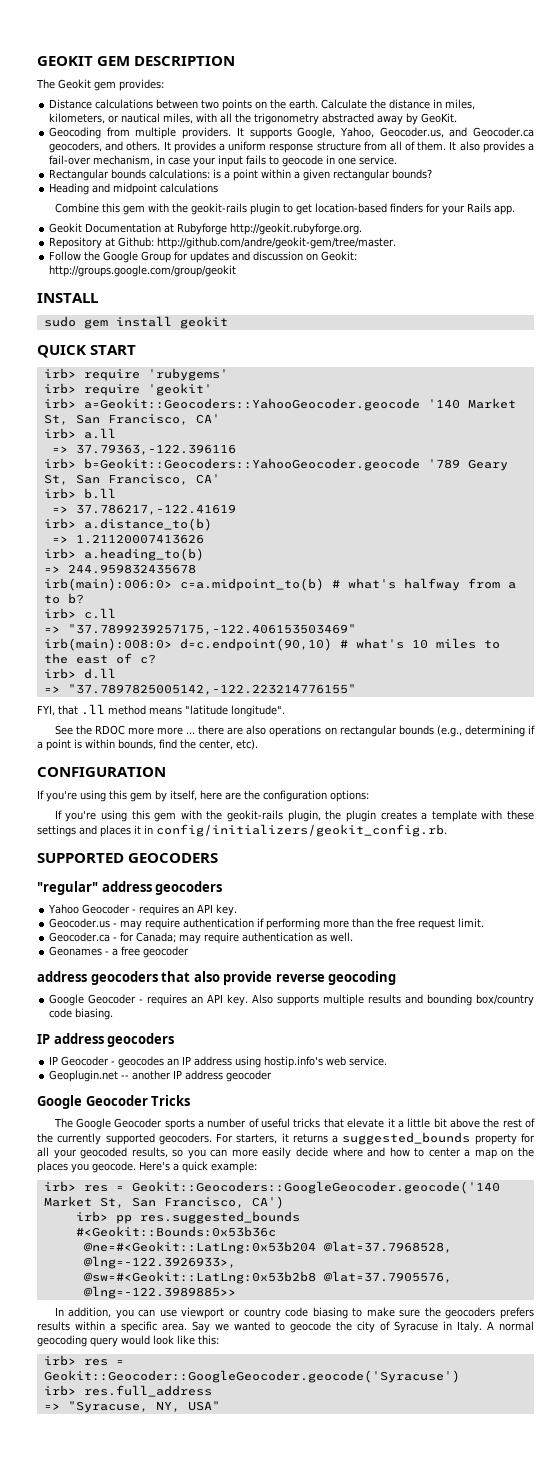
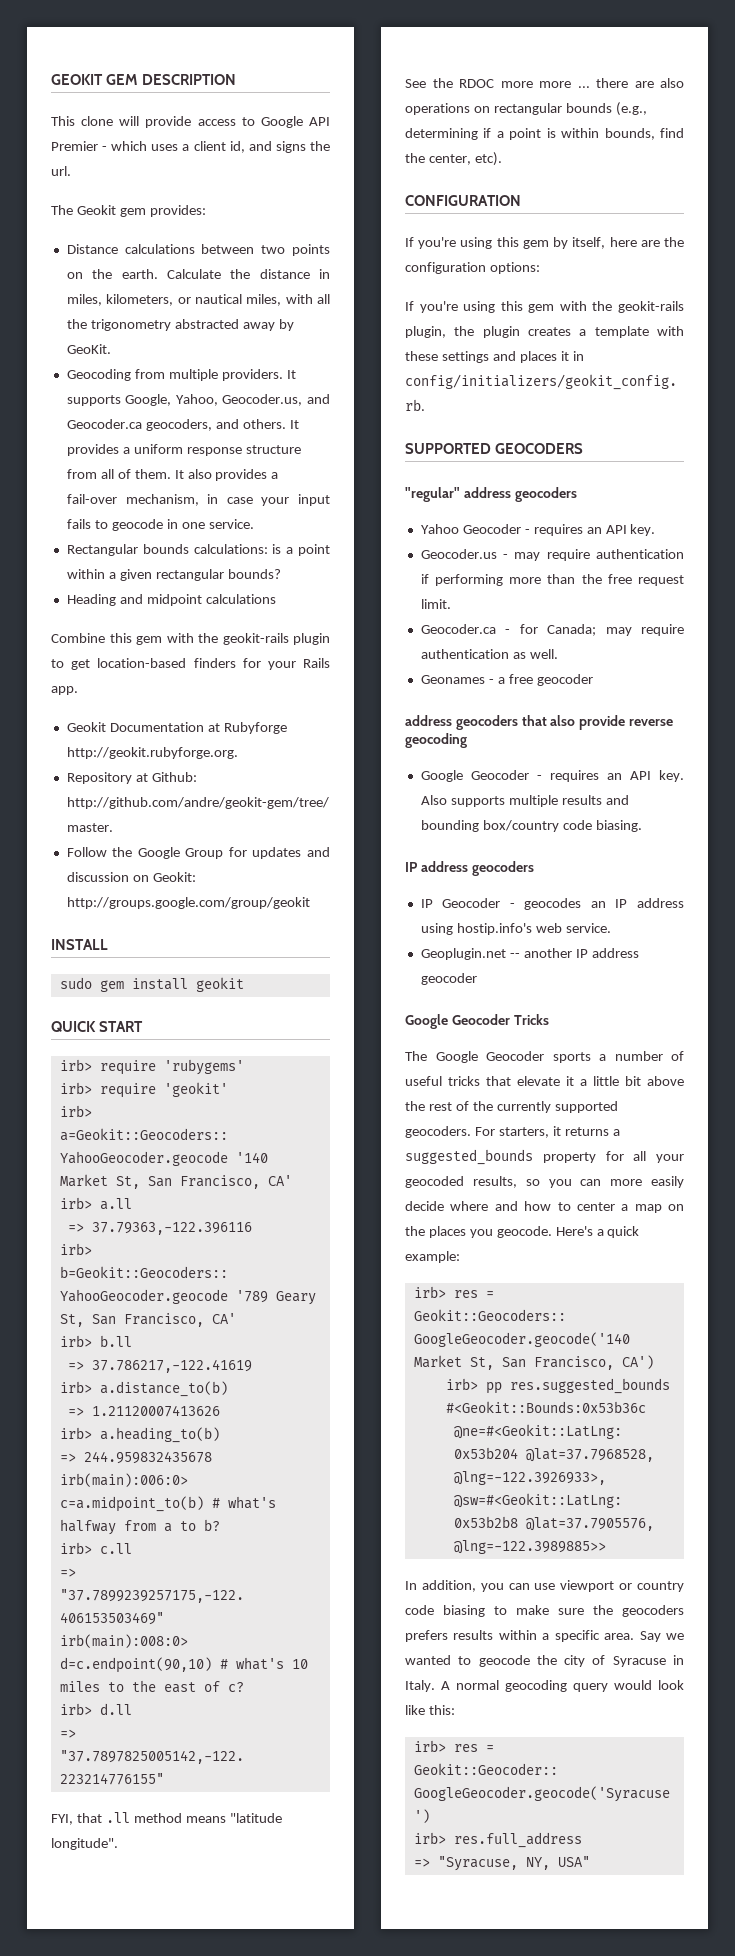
+ This clone will provide access to Google API Premier - which uses a client id, and signs the url.

